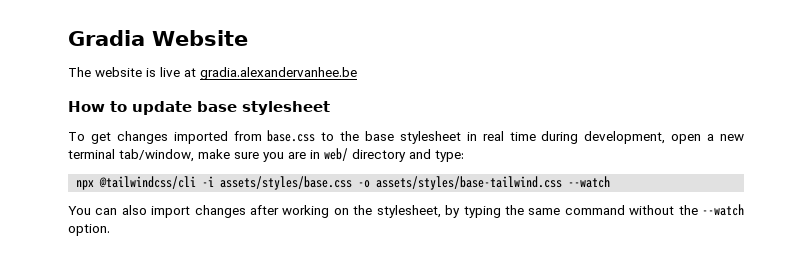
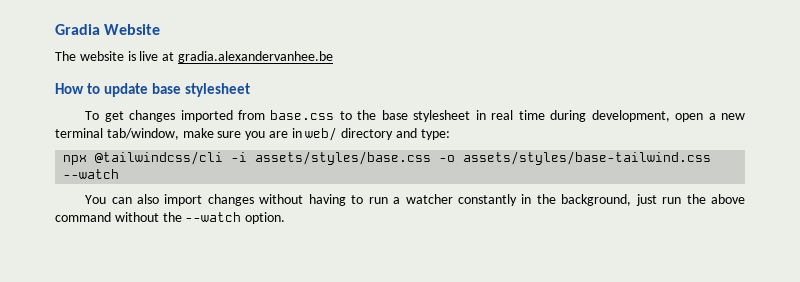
- You can also import changes after working on the stylesheet, by typing the same command without the --watch option.
+ You can also import changes without having to run a watcher constantly in the background, just run the above command without the --watch option.

